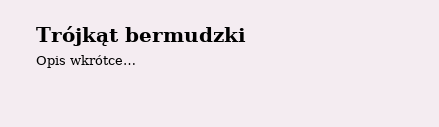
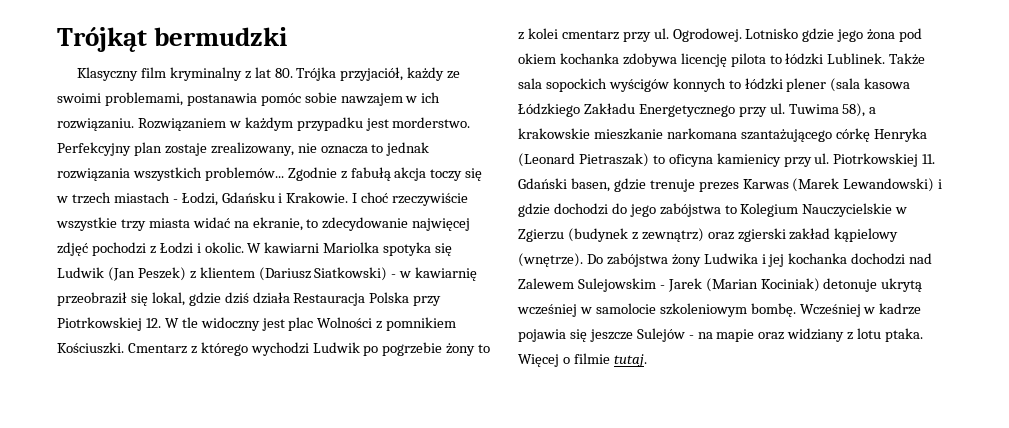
- Opis wkrótce…
+ Klasyczny film kryminalny z lat 80. Trójka przyjaciół, każdy ze swoimi problemami, postanawia pomóc sobie nawzajem w ich rozwiązaniu. Rozwiązaniem w każdym przypadku jest morderstwo. Perfekcyjny plan zostaje zrealizowany, nie oznacza to jednak rozwiązania wszystkich problemów... Zgodnie z fabułą akcja toczy się w trzech miastach - Łodzi, Gdańsku i Krakowie. I choć rzeczywiście wszystkie trzy miasta widać na ekranie, to zdecydowanie najwięcej zdjęć pochodzi z Łodzi i okolic. W kawiarni Mariolka spotyka się Ludwik (Jan Peszek) z klientem (Dariusz Siatkowski) - w kawiarnię przeobraził się lokal, gdzie dziś działa Restauracja Polska przy Piotrkowskiej 12. W tle widoczny jest plac Wolności z pomnikiem Kościuszki. Cmentarz z którego wychodzi Ludwik po pogrzebie żony to z kolei cmentarz przy ul. Ogrodowej. Lotnisko gdzie jego żona pod okiem kochanka zdobywa licencję pilota to łódzki Lublinek. Także sala sopockich wyścigów konnych to łódzki plener (sala kasowa Łódzkiego Zakładu Energetycznego przy ul. Tuwima 58), a krakowskie mieszkanie narkomana szantażującego córkę Henryka (Leonard Pietraszak) to oficyna kamienicy przy ul. Piotrkowskiej 11. Gdański basen, gdzie trenuje prezes Karwas (Marek Lewandowski) i gdzie dochodzi do jego zabójstwa to Kolegium Nauczycielskie w Zgierzu (budynek z zewnątrz) oraz zgierski zakład kąpielowy (wnętrze). Do zabójstwa żony Ludwika i jej kochanka dochodzi nad Zalewem Sulejowskim - Jarek (Marian Kociniak) detonuje ukrytą wcześniej w samolocie szkoleniowym bombę. Wcześniej w kadrze pojawia się jeszcze Sulejów - na mapie oraz widziany z lotu ptaka. Więcej o filmie tutaj.

